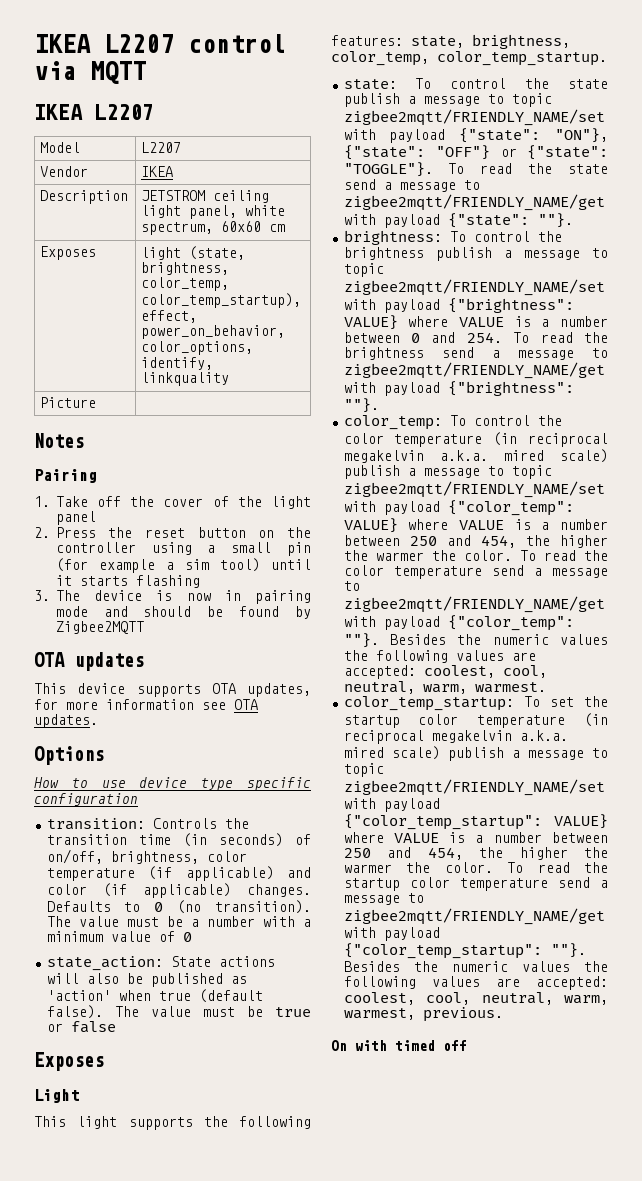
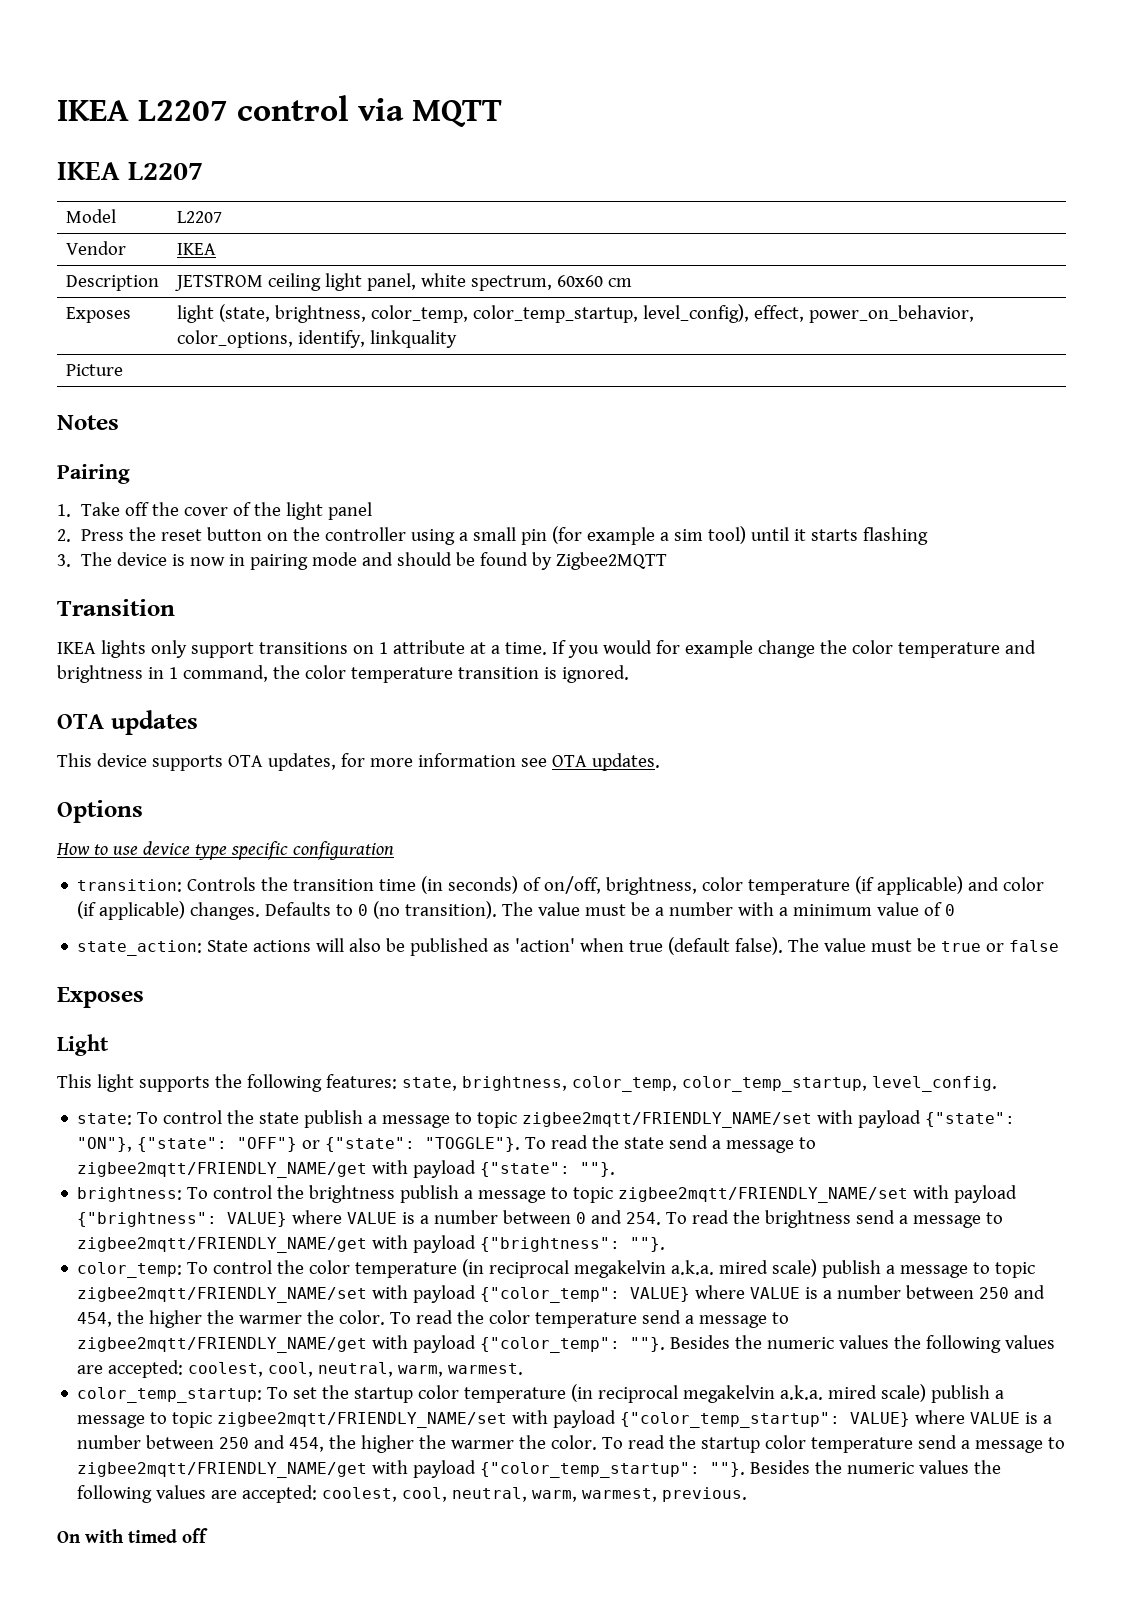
- Exposes | light (state, brightness, color_temp, color_temp_startup), effect, power_on_behavior, color_options, identify, linkquality
+ Exposes | light (state, brightness, color_temp, color_temp_startup, level_config), effect, power_on_behavior, color_options, identify, linkquality
+ Transition
+ IKEA lights only support transitions on 1 attribute at a time. If you would for example change the color temperature and brightness in 1 command, the color temperature transition is ignored.
- This light supports the following features: state, brightness, color_temp, color_temp_startup.
+ This light supports the following features: state, brightness, color_temp, color_temp_startup, level_config.

